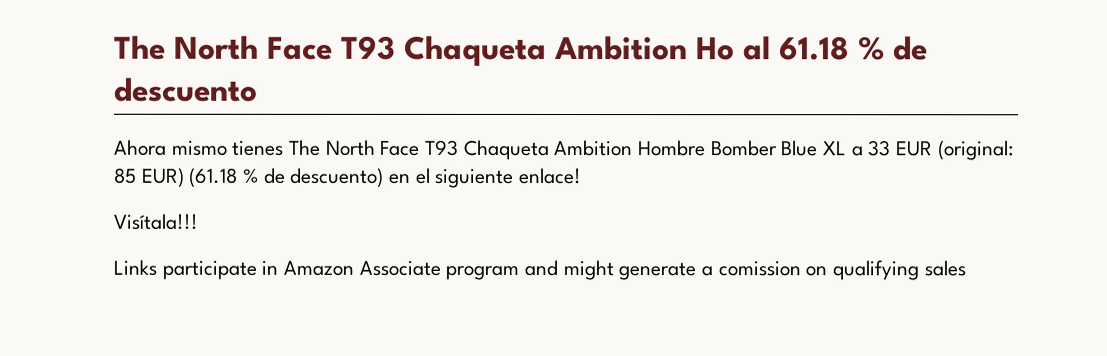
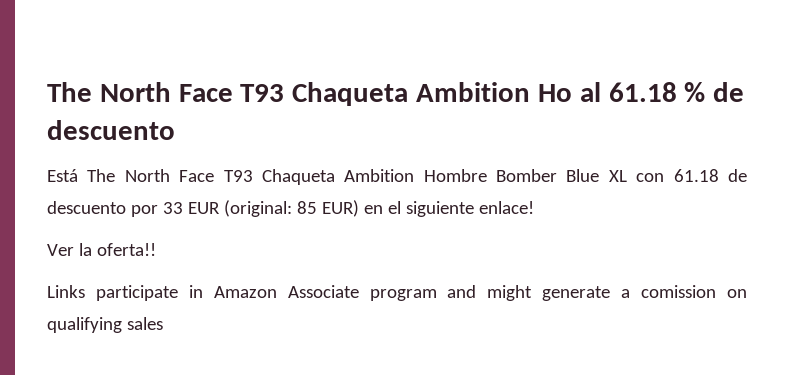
- Ahora mismo tienes The North Face T93 Chaqueta Ambition Hombre Bomber Blue XL a 33 EUR (original: 85 EUR) (61.18 % de descuento) en el siguiente enlace!
+ Está The North Face T93 Chaqueta Ambition Hombre Bomber Blue XL con 61.18 de descuento por 33 EUR (original: 85 EUR) en el siguiente enlace!
- Visítala!!!
+ Ver la oferta!!

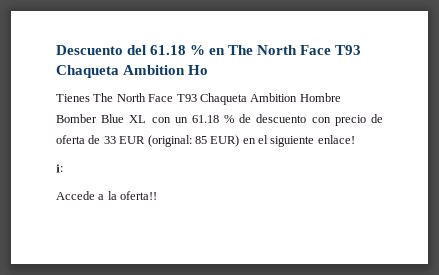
- The North Face T93 Chaqueta Ambition Ho al 61.18 % de descuento
- Está The North Face T93 Chaqueta Ambition Hombre Bomber Blue XL con 61.18 de descuento por 33 EUR (original: 85 EUR) en el siguiente enlace!
+ Descuento del 61.18 % en The North Face T93 Chaqueta Ambition Ho
+ Tienes The North Face T93 Chaqueta Ambition Hombre Bomber Blue XL con un 61.18 % de descuento con precio de oferta de 33 EUR (original: 85 EUR) en el siguiente enlace!
- Ver la oferta!!
+ ℹ:
+ Accede a la oferta!!
- Links participate in Amazon Associate program and might generate a comission on qualifying sales

